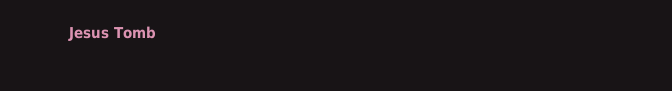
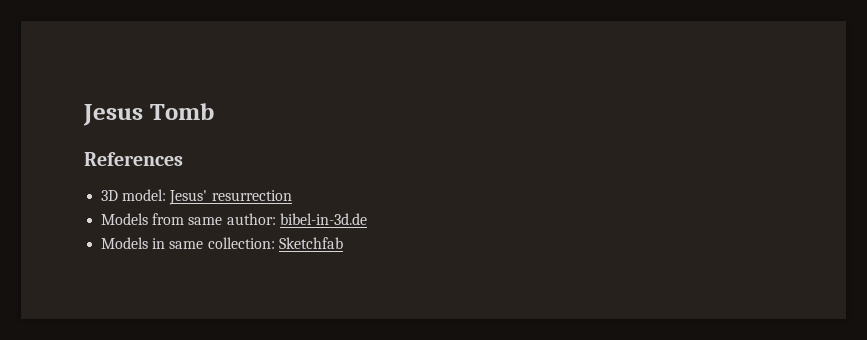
+ References
+ 3D model: Jesus' resurrection
+ Models from same author: bibel-in-3d.de
+ Models in same collection: Sketchfab

